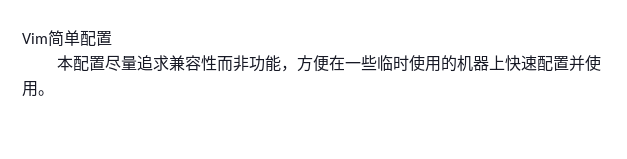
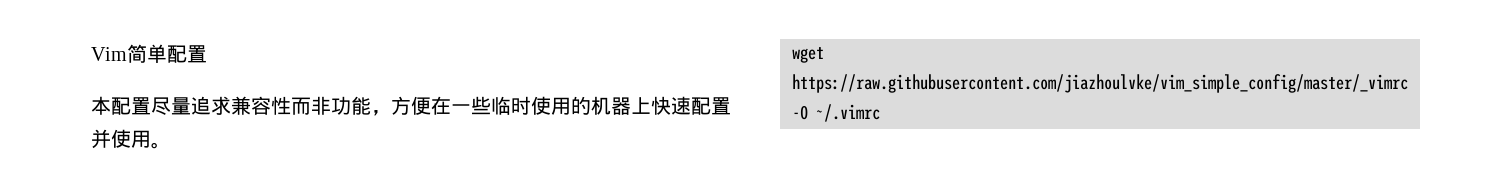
+ wget https://raw.githubusercontent.com/jiazhoulvke/vim_simple_config/master/_vimrc -O ~/.vimrc

